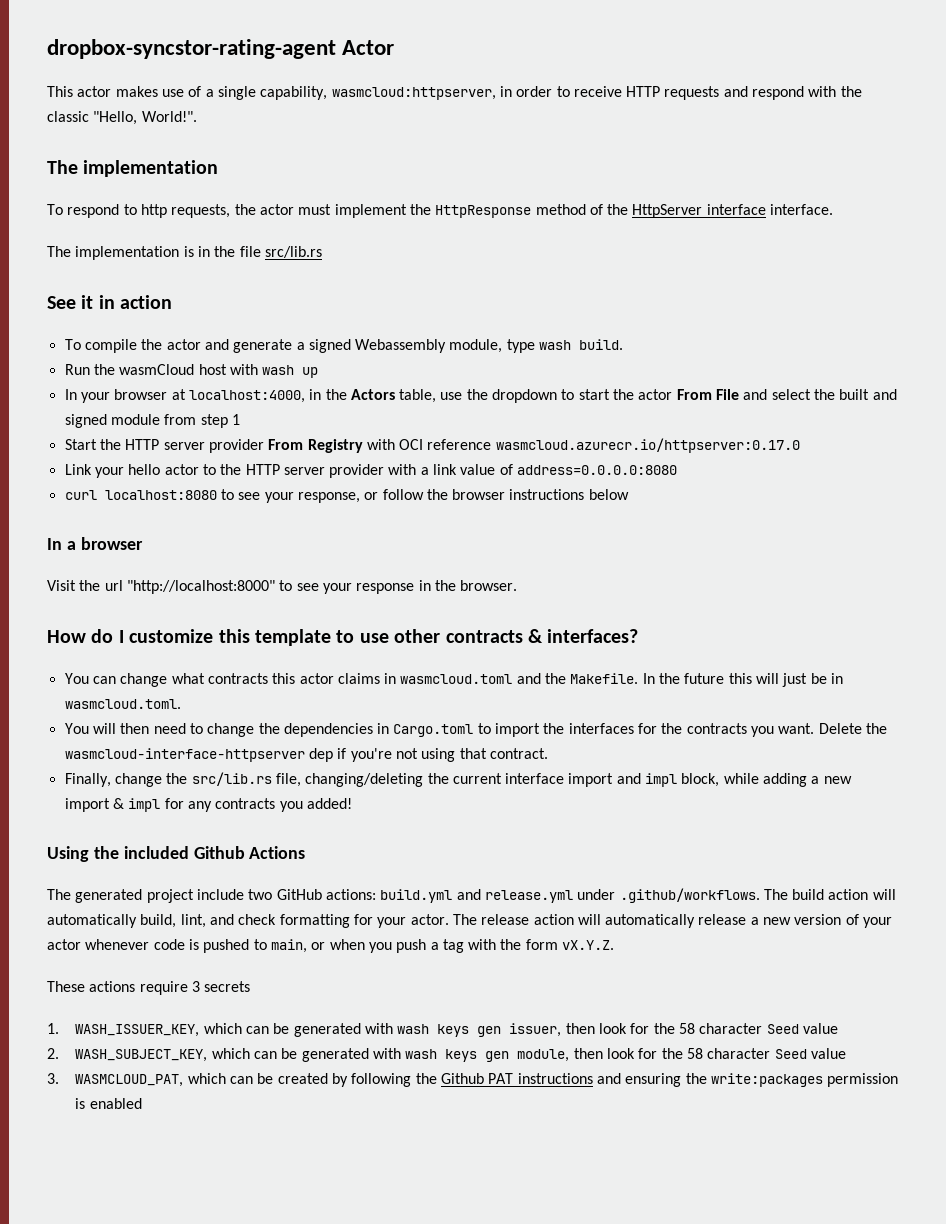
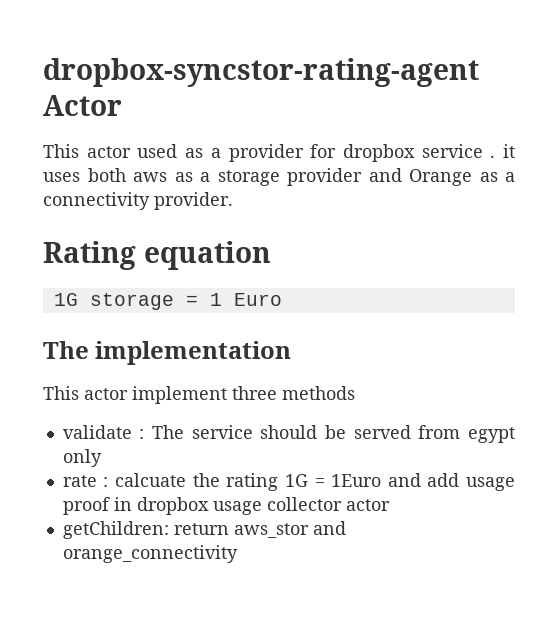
- This actor makes use of a single capability, wasmcloud:httpserver, in order to receive HTTP requests and respond with the classic "Hello, World!".
+ This actor used as a provider for dropbox service . it uses both aws as a storage provider and Orange as a connectivity provider.
+ Rating equation
+ 1G storage = 1 Euro
  The implementation
- To respond to http requests, the actor must implement the HttpResponse method of the HttpServer interface interface.
- The implementation is in the file src/lib.rs
- See it in action
- To compile the actor and generate a signed Webassembly module, type wash build.
- Run the wasmCloud host with wash up
- In your browser at localhost:4000, in the Actors table, use the dropdown to start the actor From File and select the built and signed module from step 1
- Start the HTTP server provider From Registry with OCI reference wasmcloud.azurecr.io/httpserver:0.17.0
- Link your hello actor to the HTTP server provider with a link value of address=0.0.0.0:8080
- curl localhost:8080 to see your response, or follow the browser instructions below
- In a browser
- Visit the url "http://localhost:8000" to see your response in the browser.
- How do I customize this template to use other contracts & interfaces?
- You can change what contracts this actor claims in wasmcloud.toml and the Makefile. In the future this will just be in wasmcloud.toml.
- You will then need to change the dependencies in Cargo.toml to import the interfaces for the contracts you want. Delete the wasmcloud-interface-httpserver dep if you're not using that contract.
- Finally, change the src/lib.rs file, changing/deleting the current interface import and impl block, while adding a new import & impl for any contracts you added!
- Using the included Github Actions
- The generated project include two GitHub actions: build.yml and release.yml under .github/workflows. The build action will automatically build, lint, and check formatting for your actor. The release action will automatically release a new version of your actor whenever code is pushed to main, or when you push a tag with the form vX.Y.Z.
- These actions require 3 secrets
- 1. WASH_ISSUER_KEY, which can be generated with wash keys gen issuer, then look for the 58 character Seed value
- 2. WASH_SUBJECT_KEY, which can be generated with wash keys gen module, then look for the 58 character Seed value
- 3. WASMCLOUD_PAT, which can be created by following the Github PAT instructions and ensuring the write:packages permission is enabled
+ This actor implement three methods
+ validate : The service should be served from egypt only
+ rate : calcuate the rating 1G = 1Euro and add usage proof in dropbox usage collector actor
+ getChildren: return aws_stor and orange_connectivity

